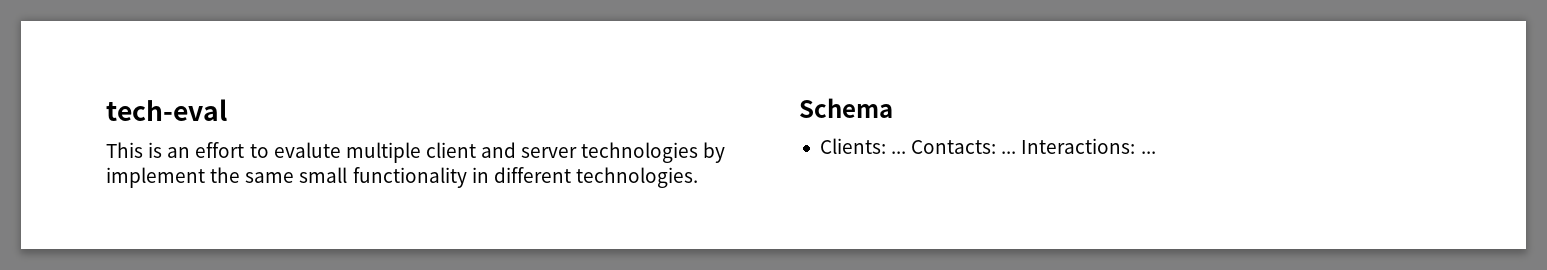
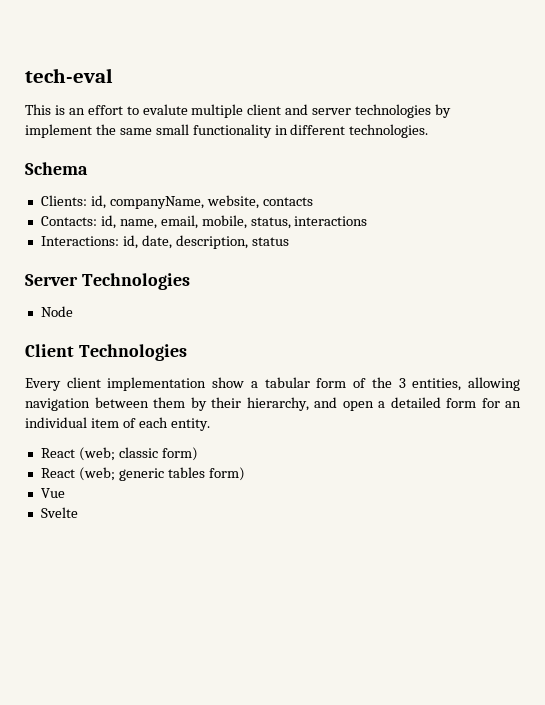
- Clients: ... Contacts: ... Interactions: ...
+ Clients: id, companyName, website, contacts
+ Contacts: id, name, email, mobile, status, interactions
+ Interactions: id, date, description, status
+ Server Technologies
+ Node
+ Client Technologies
+ Every client implementation show a tabular form of the 3 entities, allowing navigation between them by their hierarchy, and open a detailed form for an individual item of each entity.
+ React (web; classic form)
+ React (web; generic tables form)
+ Vue
+ Svelte

